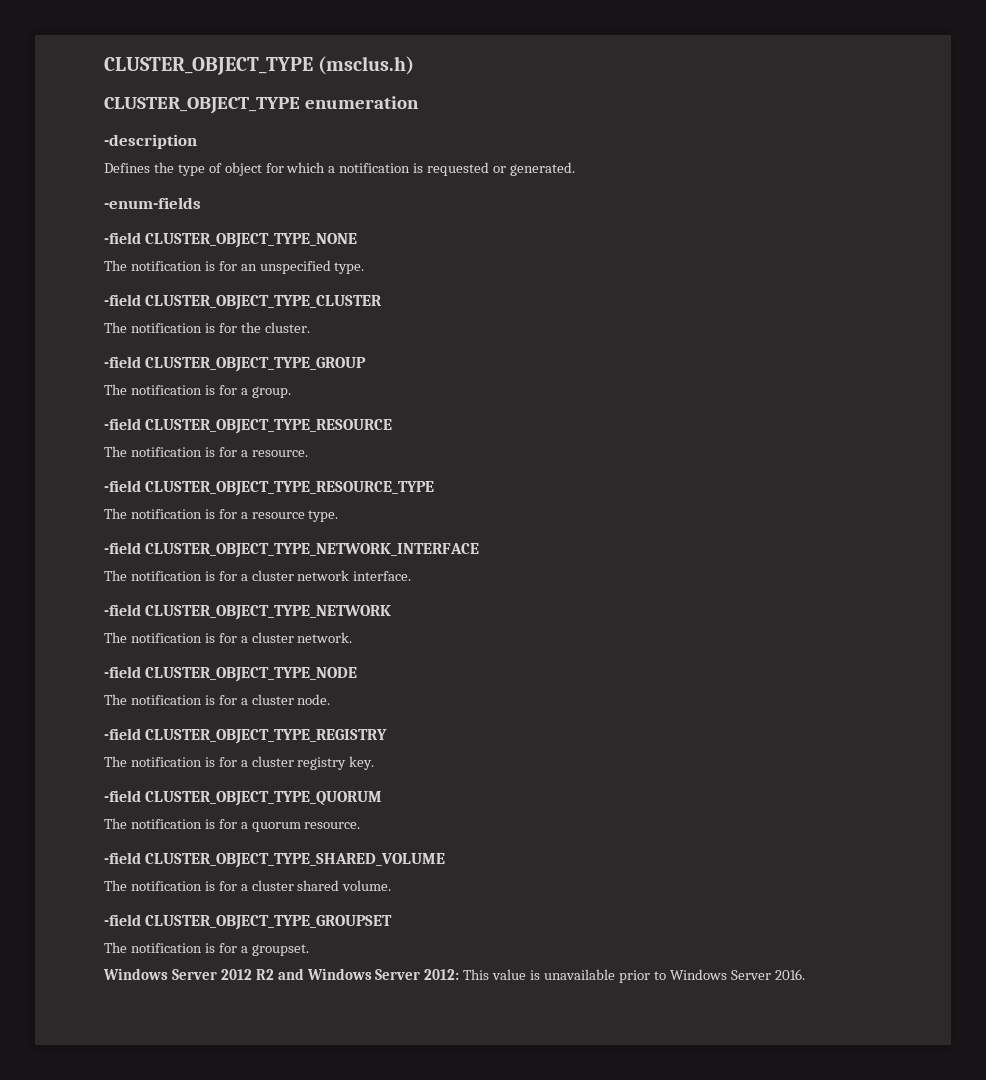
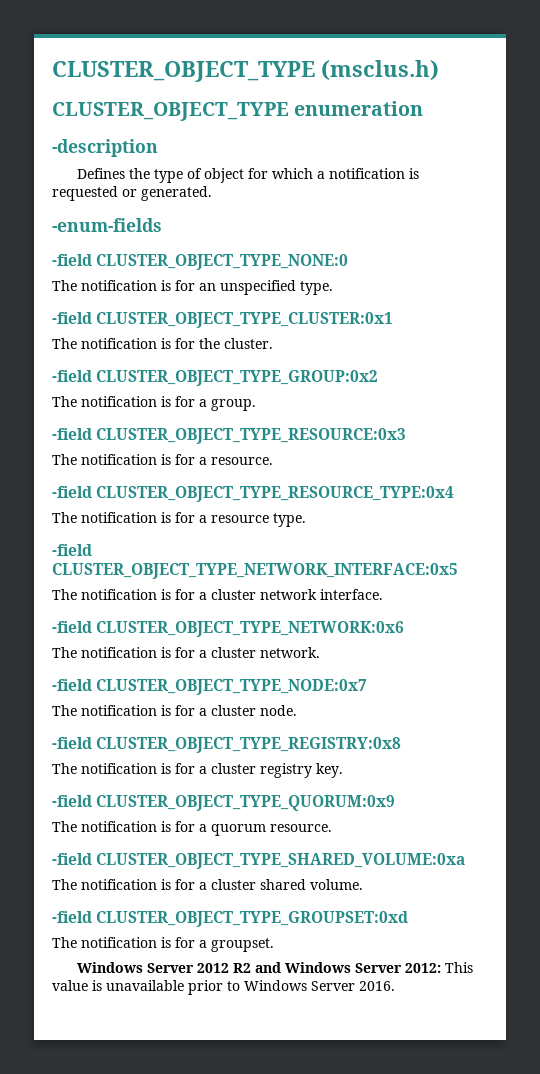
- -field CLUSTER_OBJECT_TYPE_NONE
+ -field CLUSTER_OBJECT_TYPE_NONE:0
- -field CLUSTER_OBJECT_TYPE_CLUSTER
+ -field CLUSTER_OBJECT_TYPE_CLUSTER:0x1
- -field CLUSTER_OBJECT_TYPE_GROUP
+ -field CLUSTER_OBJECT_TYPE_GROUP:0x2
- -field CLUSTER_OBJECT_TYPE_RESOURCE
+ -field CLUSTER_OBJECT_TYPE_RESOURCE:0x3
- -field CLUSTER_OBJECT_TYPE_RESOURCE_TYPE
+ -field CLUSTER_OBJECT_TYPE_RESOURCE_TYPE:0x4
- -field CLUSTER_OBJECT_TYPE_NETWORK_INTERFACE
+ -field CLUSTER_OBJECT_TYPE_NETWORK_INTERFACE:0x5
- -field CLUSTER_OBJECT_TYPE_NETWORK
+ -field CLUSTER_OBJECT_TYPE_NETWORK:0x6
- -field CLUSTER_OBJECT_TYPE_NODE
+ -field CLUSTER_OBJECT_TYPE_NODE:0x7
- -field CLUSTER_OBJECT_TYPE_REGISTRY
+ -field CLUSTER_OBJECT_TYPE_REGISTRY:0x8
- -field CLUSTER_OBJECT_TYPE_QUORUM
+ -field CLUSTER_OBJECT_TYPE_QUORUM:0x9
- -field CLUSTER_OBJECT_TYPE_SHARED_VOLUME
+ -field CLUSTER_OBJECT_TYPE_SHARED_VOLUME:0xa
- -field CLUSTER_OBJECT_TYPE_GROUPSET
+ -field CLUSTER_OBJECT_TYPE_GROUPSET:0xd

